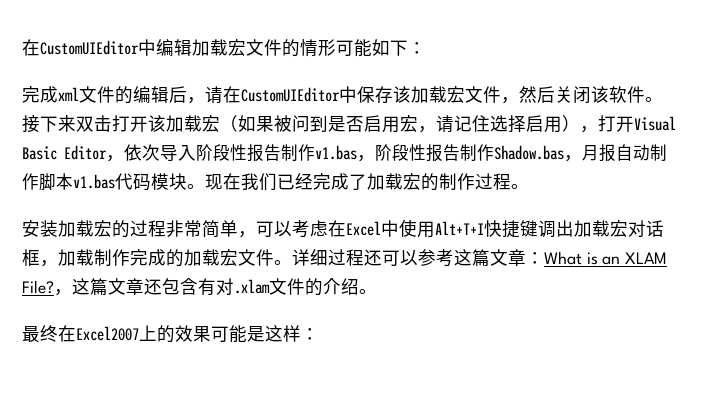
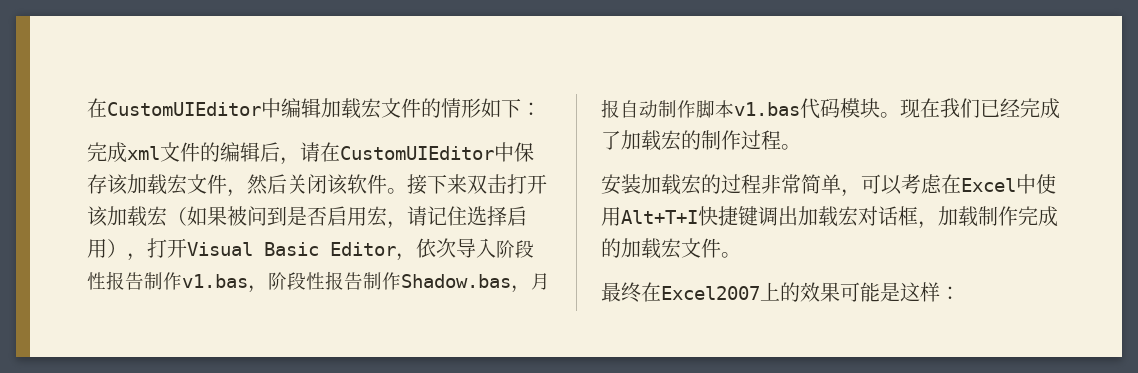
- 在CustomUIEditor中编辑加载宏文件的情形可能如下：
+ 在CustomUIEditor中编辑加载宏文件的情形如下：
- 详细过程还可以参考这篇文章：What is an XLAM File?，这篇文章还包含有对.xlam文件的介绍。

